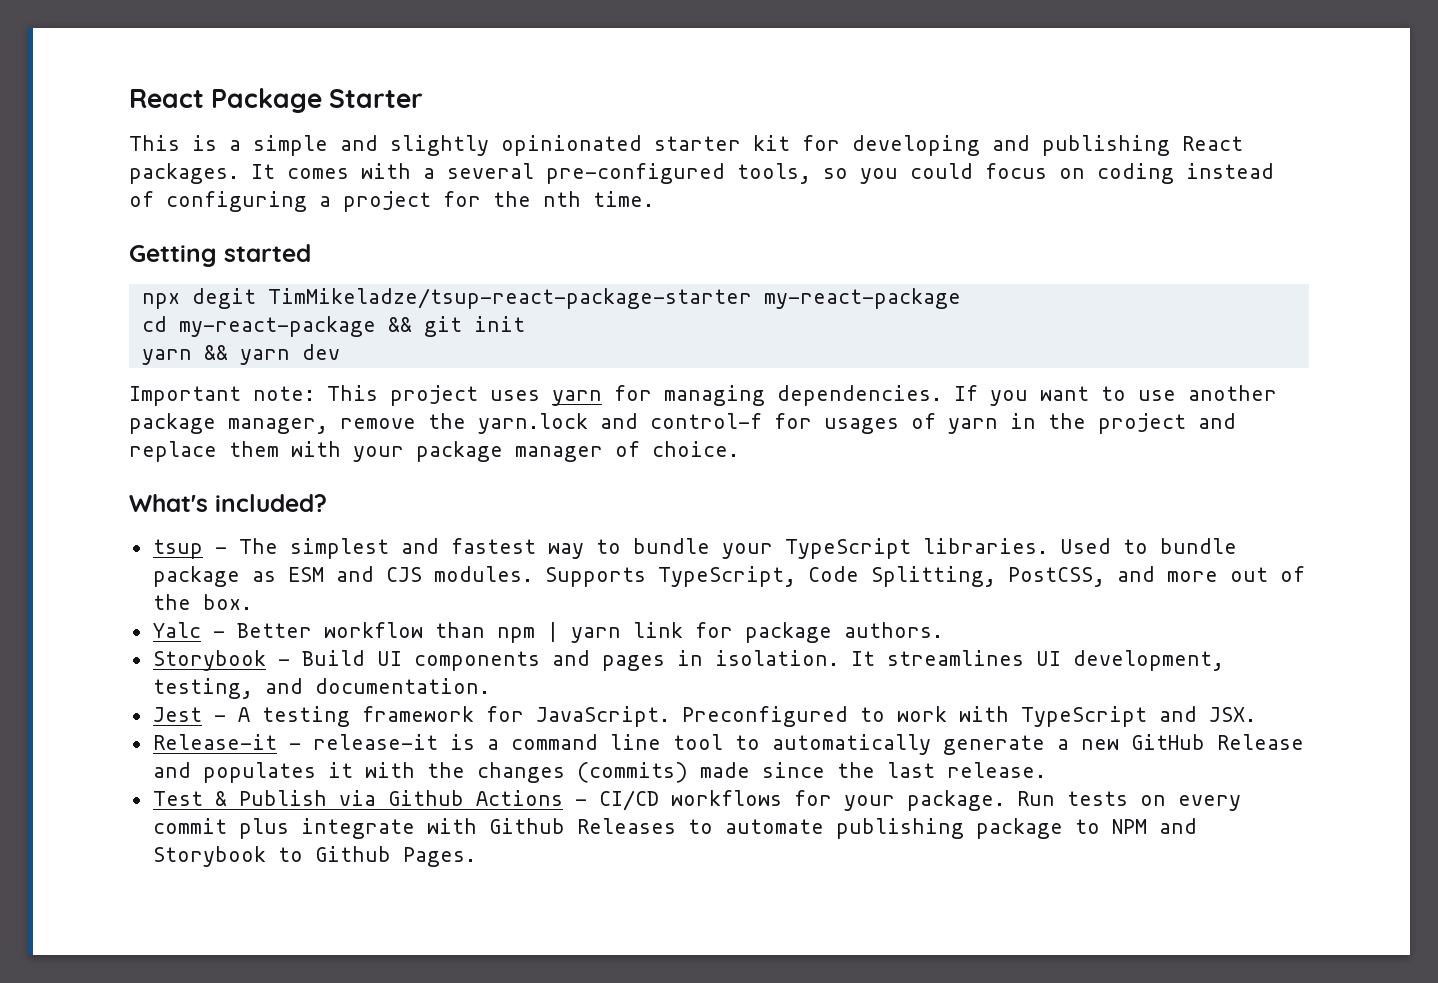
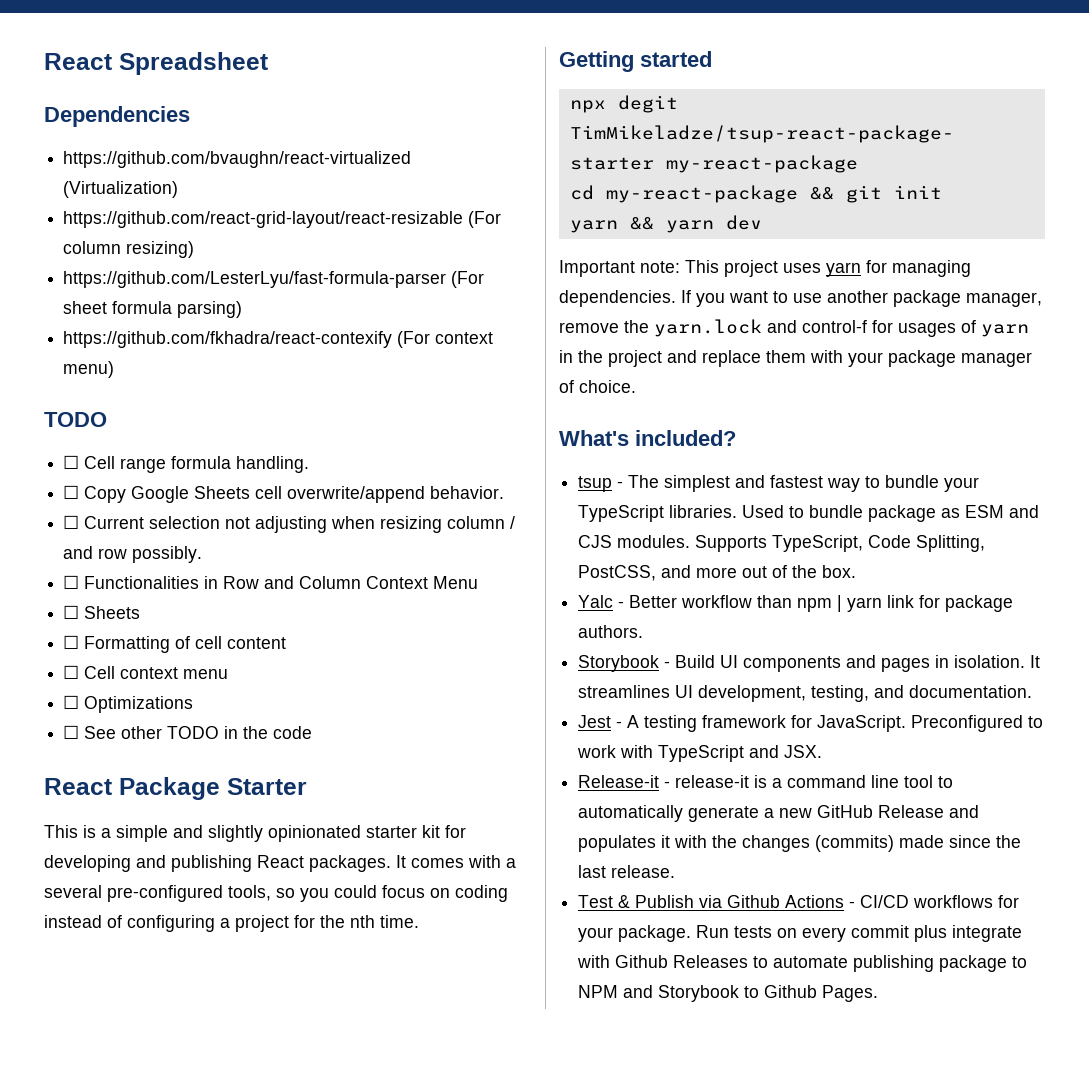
+ React Spreadsheet
+ Dependencies
+ https://github.com/bvaughn/react-virtualized (Virtualization)
+ https://github.com/react-grid-layout/react-resizable (For column resizing)
+ https://github.com/LesterLyu/fast-formula-parser (For sheet formula parsing)
+ https://github.com/fkhadra/react-contexify (For context menu)
+ TODO
+ ☐ Cell range formula handling.
+ ☐ Copy Google Sheets cell overwrite/append behavior.
+ ☐ Current selection not adjusting when resizing column / and row possibly.
+ ☐ Functionalities in Row and Column Context Menu
+ ☐ Sheets
+ ☐ Formatting of cell content
+ ☐ Cell context menu
+ ☐ Optimizations
+ ☐ See other TODO in the code

